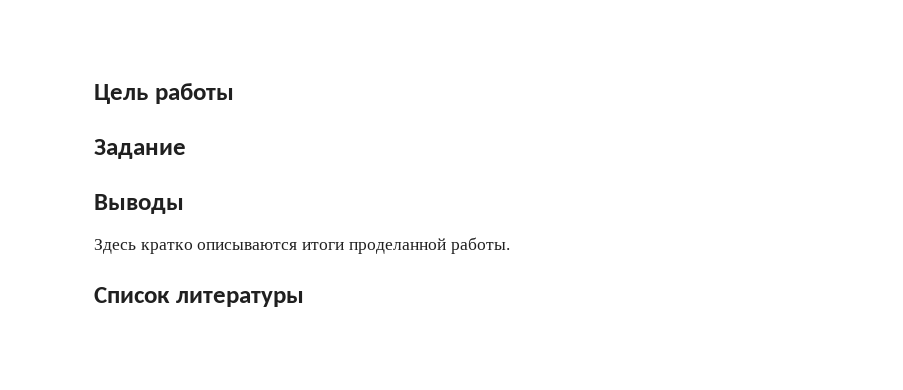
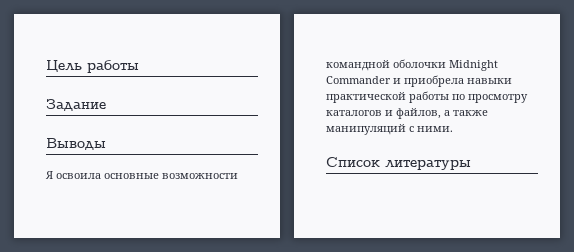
- Здесь кратко описываются итоги проделанной работы.
+ Я освоила основные возможности командной оболочки Midnight Commander и приобрела навыки практической работы по просмотру каталогов и файлов, а также манипуляций с ними.

